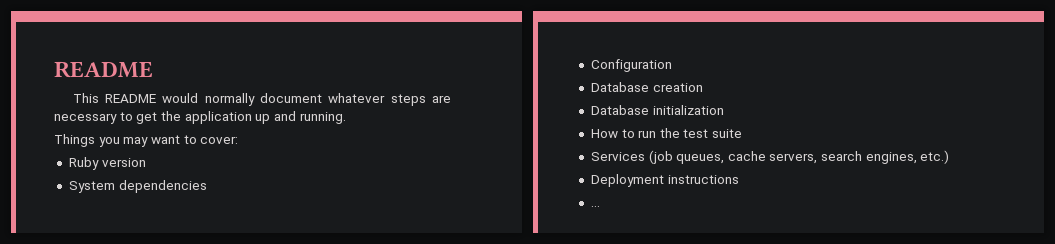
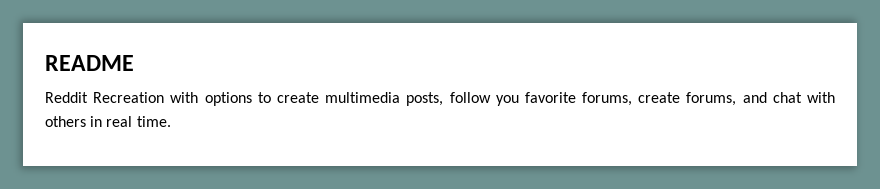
- This README would normally document whatever steps are necessary to get the application up and running.
- Things you may want to cover:
- Ruby version
- System dependencies
- Configuration
- Database creation
- Database initialization
- How to run the test suite
- Services (job queues, cache servers, search engines, etc.)
- Deployment instructions
- ...
+ Reddit Recreation with options to create multimedia posts, follow you favorite forums, create forums, and chat with others in real time.

